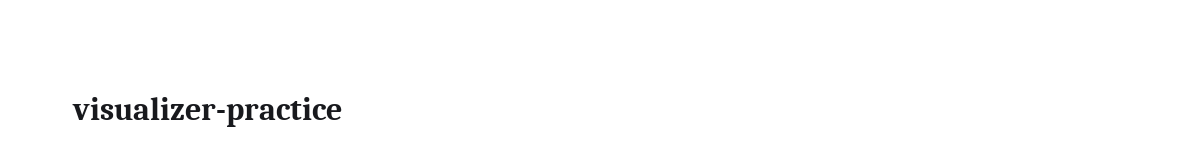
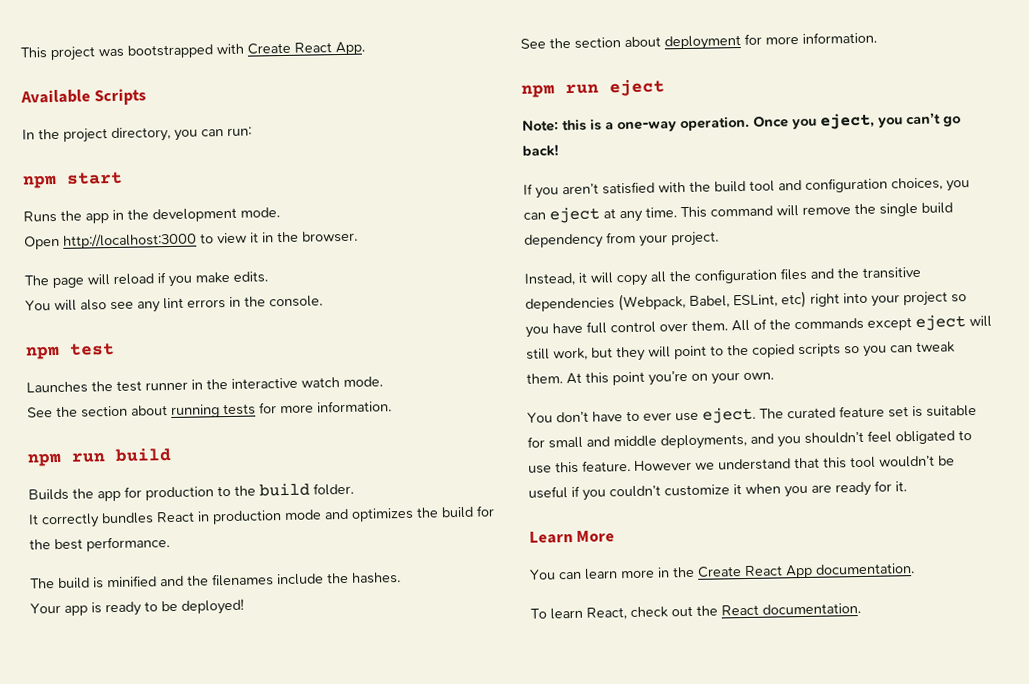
- visualizer-practice
+ This project was bootstrapped with Create React App.
+ Available Scripts
+ In the project directory, you can run:
+ npm start
+ Runs the app in the development mode.
+ Open http://localhost:3000 to view it in the browser.
+ The page will reload if you make edits.
+ You will also see any lint errors in the console.
+ npm test
+ Launches the test runner in the interactive watch mode.
+ See the section about running tests for more information.
+ npm run build
+ Builds the app for production to the build folder.
+ It correctly bundles React in production mode and optimizes the build for the best performance.
+ The build is minified and the filenames include the hashes.
+ Your app is ready to be deployed!
+ See the section about deployment for more information.
+ npm run eject
+ Note: this is a one-way operation. Once you eject, you can’t go back!
+ If you aren’t satisfied with the build tool and configuration choices, you can eject at any time. This command will remove the single build dependency from your project.
+ Instead, it will copy all the configuration files and the transitive dependencies (Webpack, Babel, ESLint, etc) right into your project so you have full control over them. All of the commands except eject will still work, but they will point to the copied scripts so you can tweak them. At this point you’re on your own.
+ You don’t have to ever use eject. The curated feature set is suitable for small and middle deployments, and you shouldn’t feel obligated to use this feature. However we understand that this tool wouldn’t be useful if you couldn’t customize it when you are ready for it.
+ Learn More
+ You can learn more in the Create React App documentation.
+ To learn React, check out the React documentation.

